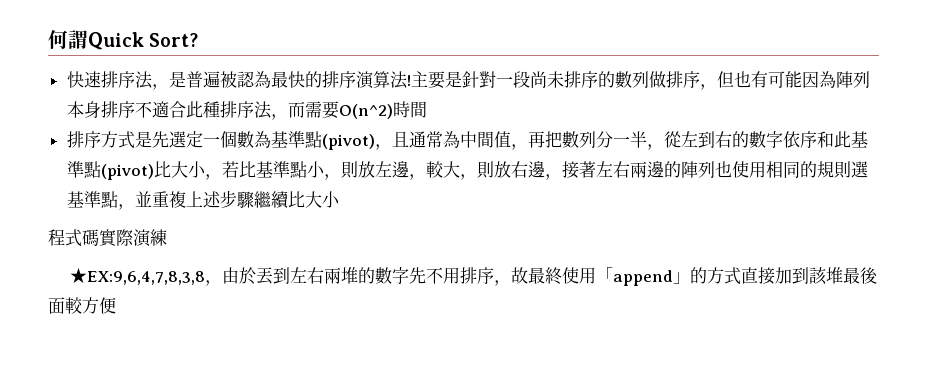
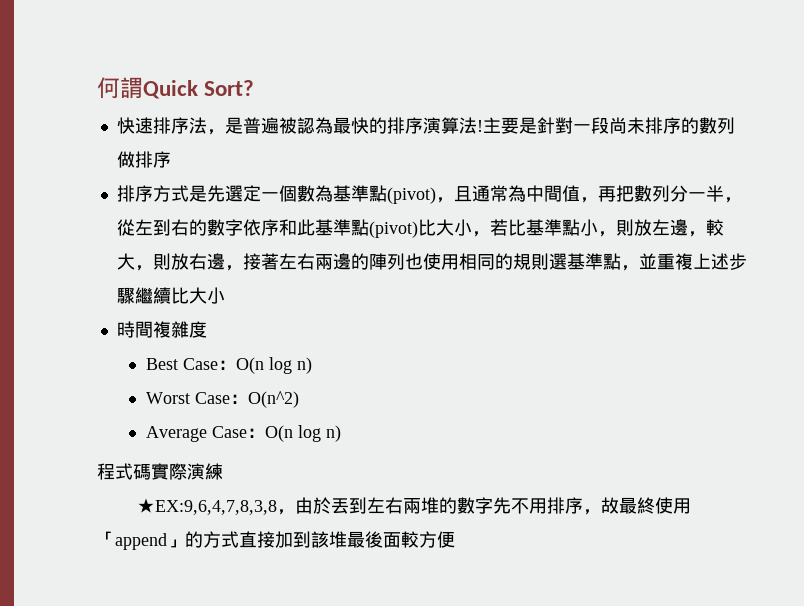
- 主要是針對一段尚未排序的數列做排序，但也有可能因為陣列本身排序不適合此種排序法，而需要O(n^2)時間
+ 主要是針對一段尚未排序的數列做排序
+ 時間複雜度
+ Best Case：Ο(n log n)
+ Worst Case：Ο(n^2)
+ Average Case：Ο(n log n)

